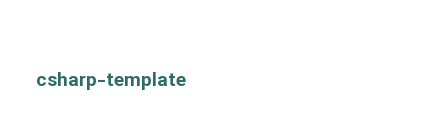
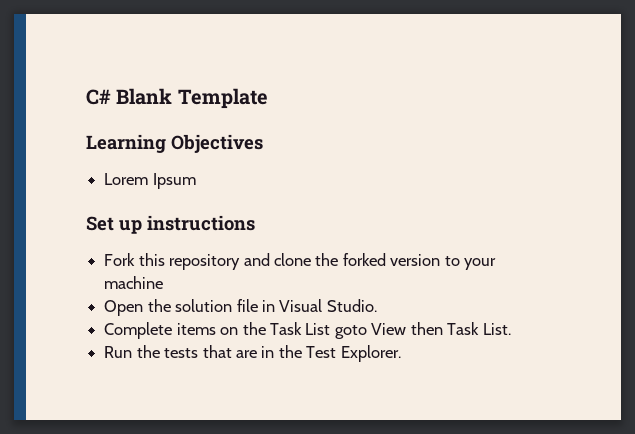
- csharp-template
+ C# Blank Template
+ Learning Objectives
+ Lorem Ipsum
+ Set up instructions
+ Fork this repository and clone the forked version to your machine
+ Open the solution file in Visual Studio.
+ Complete items on the Task List goto View then Task List.
+ Run the tests that are in the Test Explorer.

